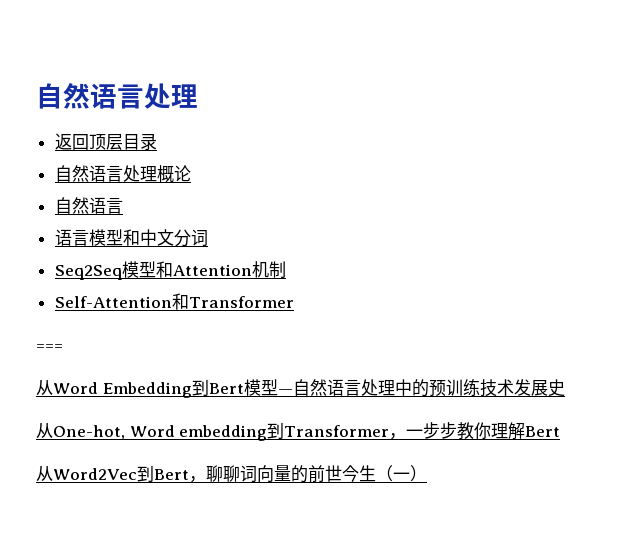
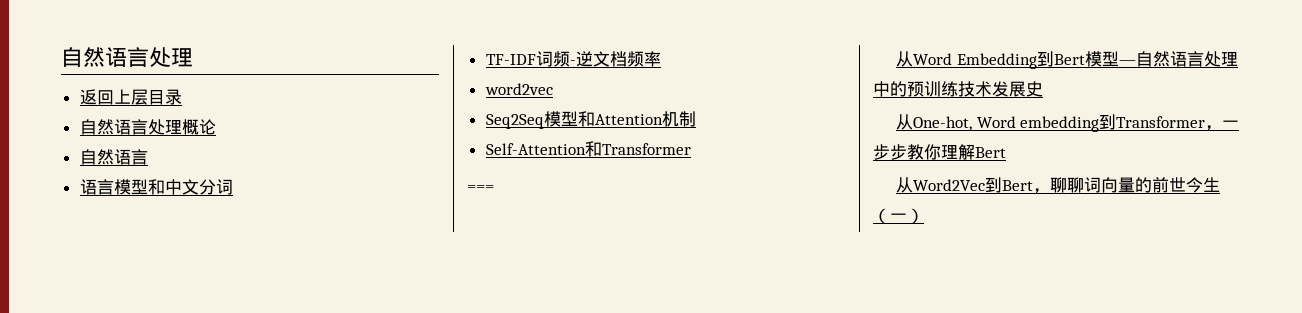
- 返回顶层目录
+ 返回上层目录
+ TF-IDF词频-逆文档频率
+ word2vec

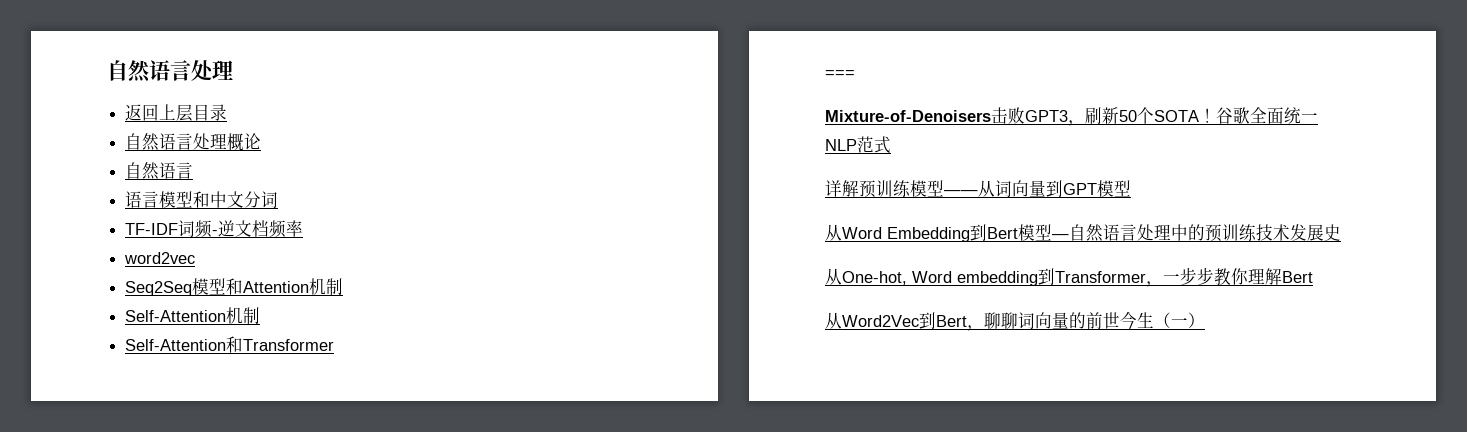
+ Self-Attention机制
+ Mixture-of-Denoisers击败GPT3，刷新50个SOTA！谷歌全面统一NLP范式
+ 详解预训练模型——从词向量到GPT模型

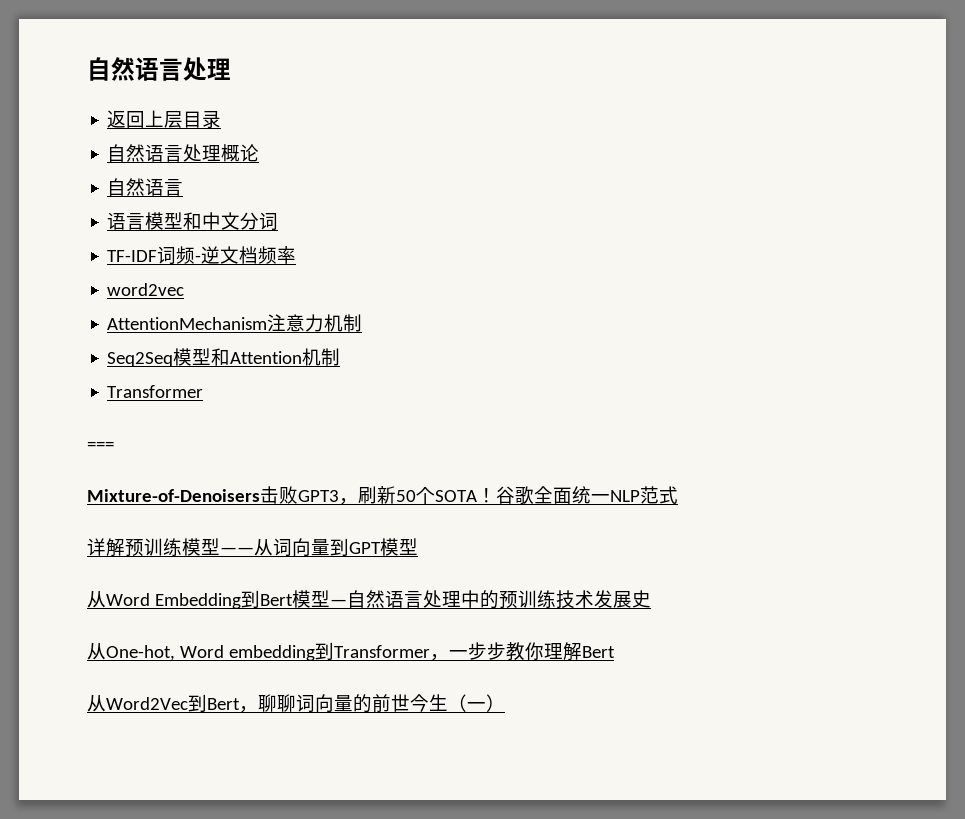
+ AttentionMechanism注意力机制
  Seq2Seq模型和Attention机制
- Self-Attention机制
- Self-Attention和Transformer
+ Transformer

